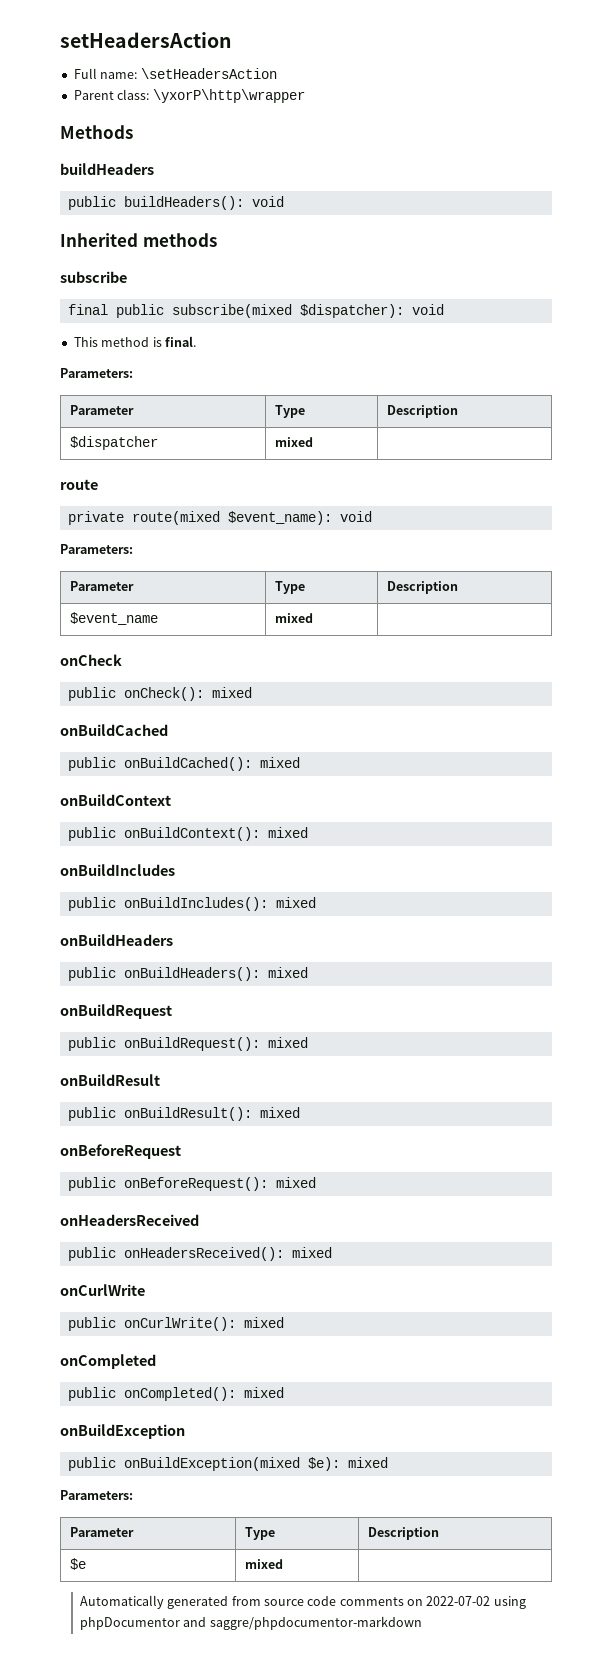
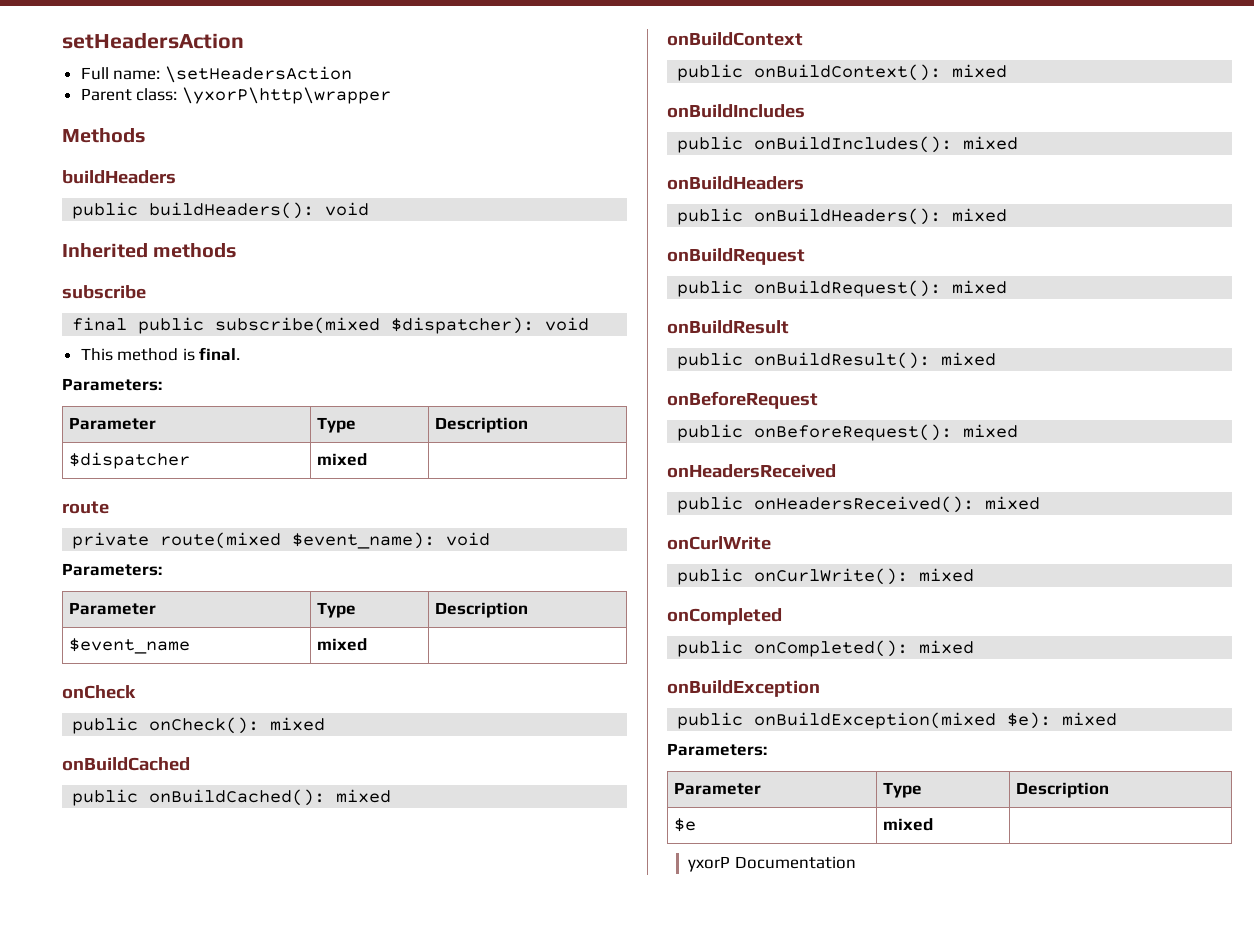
- Automatically generated from source code comments on 2022-07-02 using phpDocumentor and saggre/phpdocumentor-markdown
+ yxorP Documentation

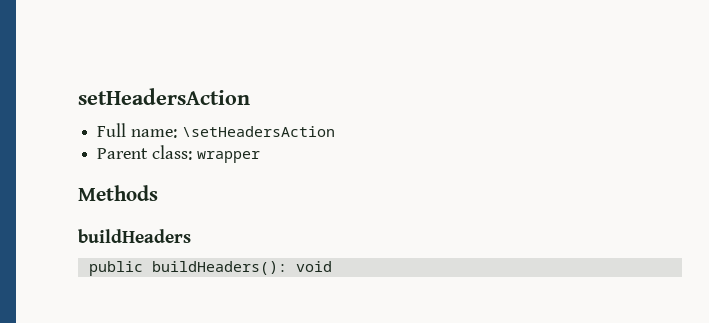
- Parent class: \yxorP\http\wrapper
+ Parent class: wrapper
- Inherited methods
- subscribe
- final public subscribe(mixed $dispatcher): void
- This method is final.
- Parameters:
- Parameter | Type | Description
- $dispatcher | mixed |
- route
- private route(mixed $event_name): void
- Parameters:
- Parameter | Type | Description
- $event_name | mixed |
- onCheck
- public onCheck(): mixed
- onBuildCached
- public onBuildCached(): mixed
- onBuildContext
- public onBuildContext(): mixed
- onBuildIncludes
- public onBuildIncludes(): mixed
- onBuildHeaders
- public onBuildHeaders(): mixed
- onBuildRequest
- public onBuildRequest(): mixed
- onBuildResult
- public onBuildResult(): mixed
- onBeforeRequest
- public onBeforeRequest(): mixed
- onHeadersReceived
- public onHeadersReceived(): mixed
- onCurlWrite
- public onCurlWrite(): mixed
- onCompleted
- public onCompleted(): mixed
- onBuildException
- public onBuildException(mixed $e): mixed
- Parameters:
- Parameter | Type | Description
- $e | mixed |
- yxorP Documentation

